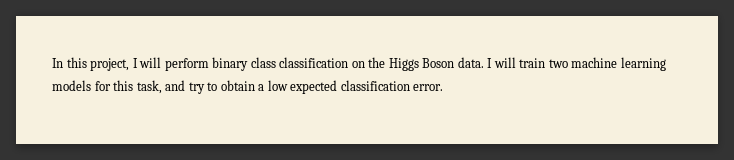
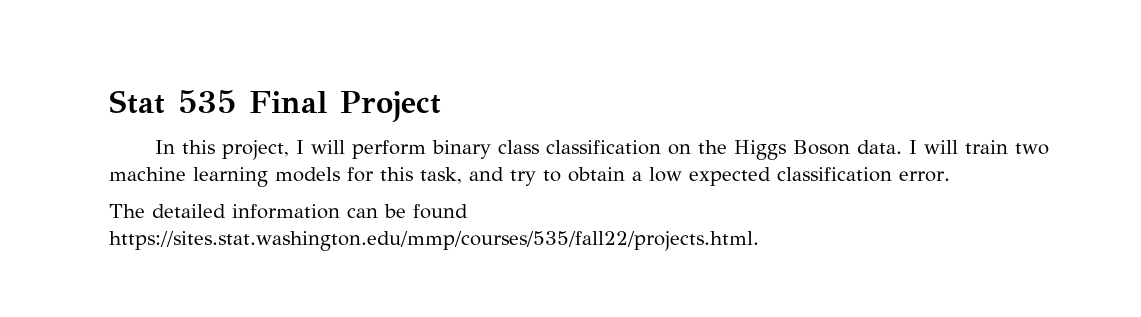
+ Stat 535 Final Project
+ The detailed information can be found https://sites.stat.washington.edu/mmp/courses/535/fall22/projects.html.

